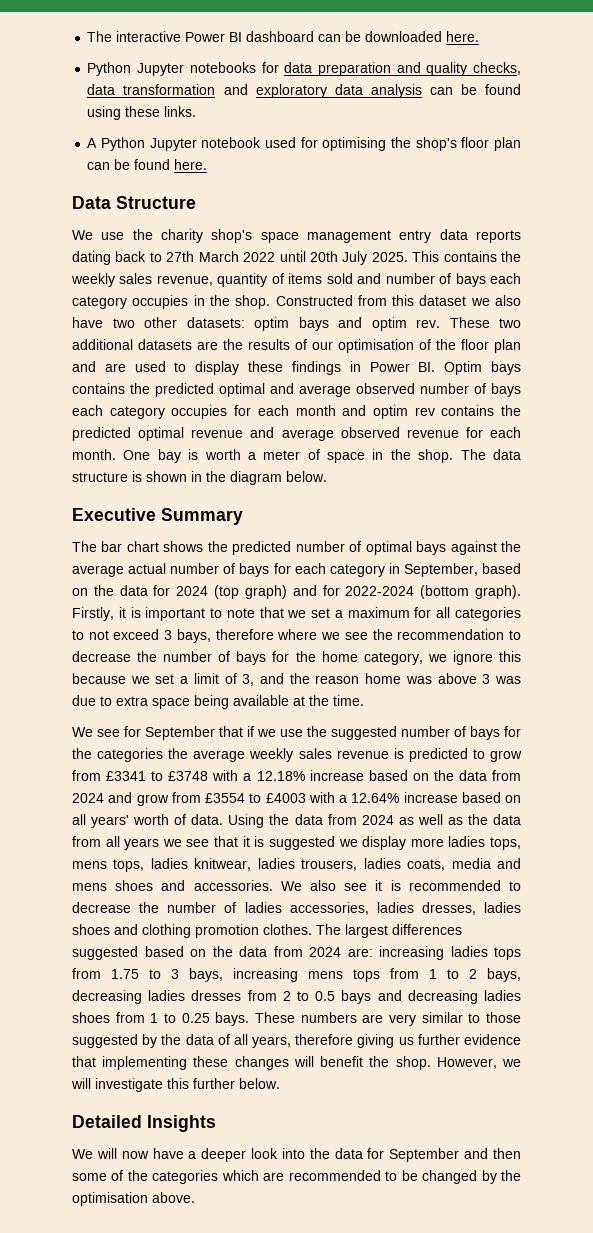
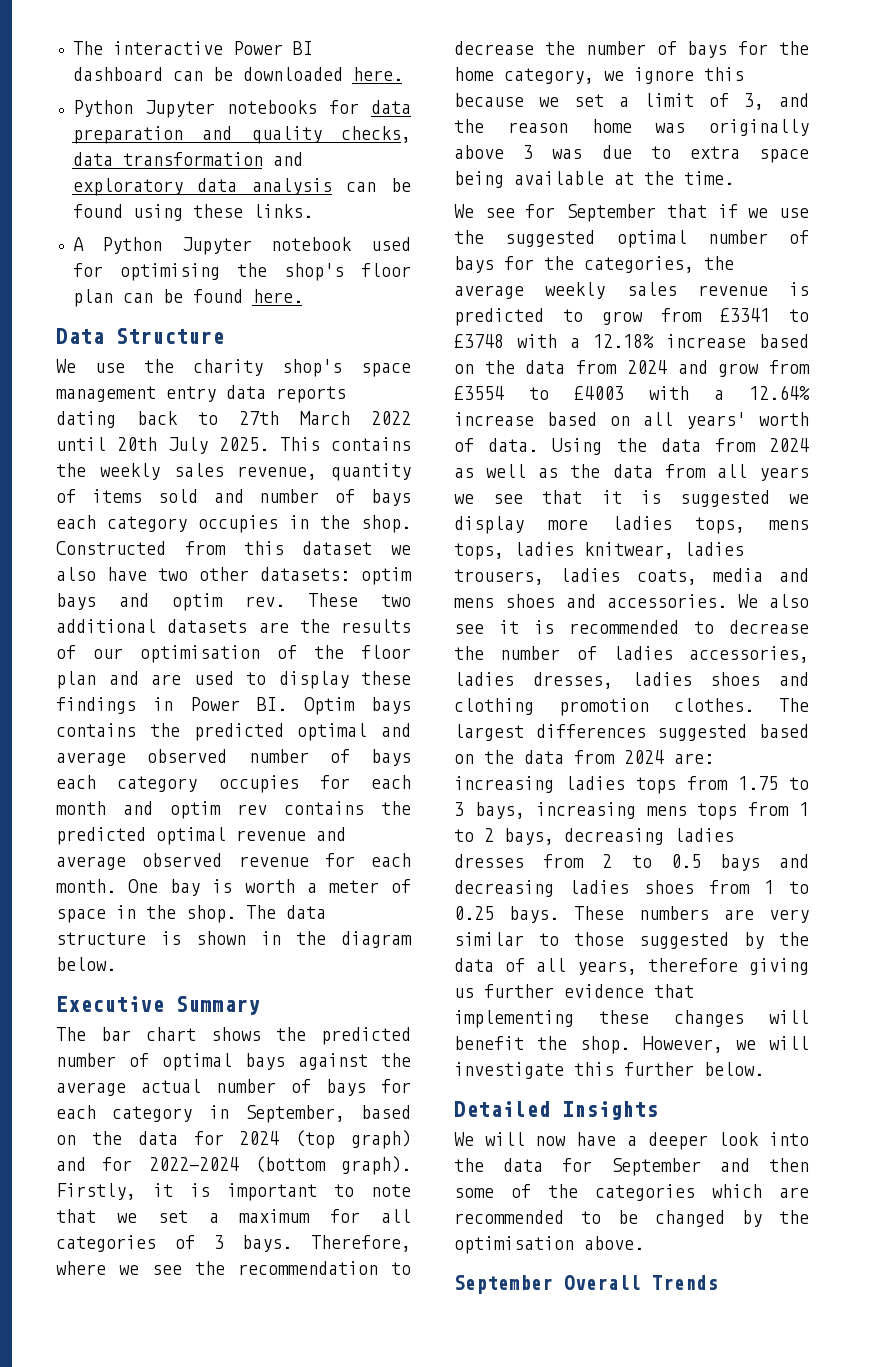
- Firstly, it is important to note that we set a maximum for all categories to not exceed 3 bays, therefore where we see the recommendation to decrease the number of bays for the home category, we ignore this because we set a limit of 3, and the reason home was above 3 was due to extra space being available at the time.
+ Firstly, it is important to note that we set a maximum for all categories of 3 bays. Therefore, where we see the recommendation to decrease the number of bays for the home category, we ignore this because we set a limit of 3, and the reason home was originally above 3 was due to extra space being available at the time.
- We see for September that if we use the suggested number of bays for the categories the average weekly sales revenue is predicted to grow from £3341 to £3748 with a 12.18% increase based on the data from 2024 and grow from £3554 to £4003 with a 12.64% increase based on all years' worth of data.
+ We see for September that if we use the suggested optimal number of bays for the categories, the average weekly sales revenue is predicted to grow from £3341 to £3748 with a 12.18% increase based on the data from 2024 and grow from £3554 to £4003 with a 12.64% increase based on all years' worth of data.
+ September Overall Trends

